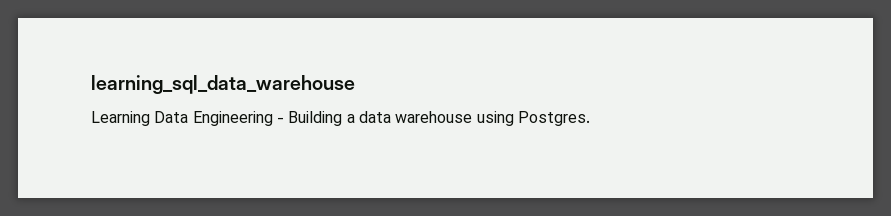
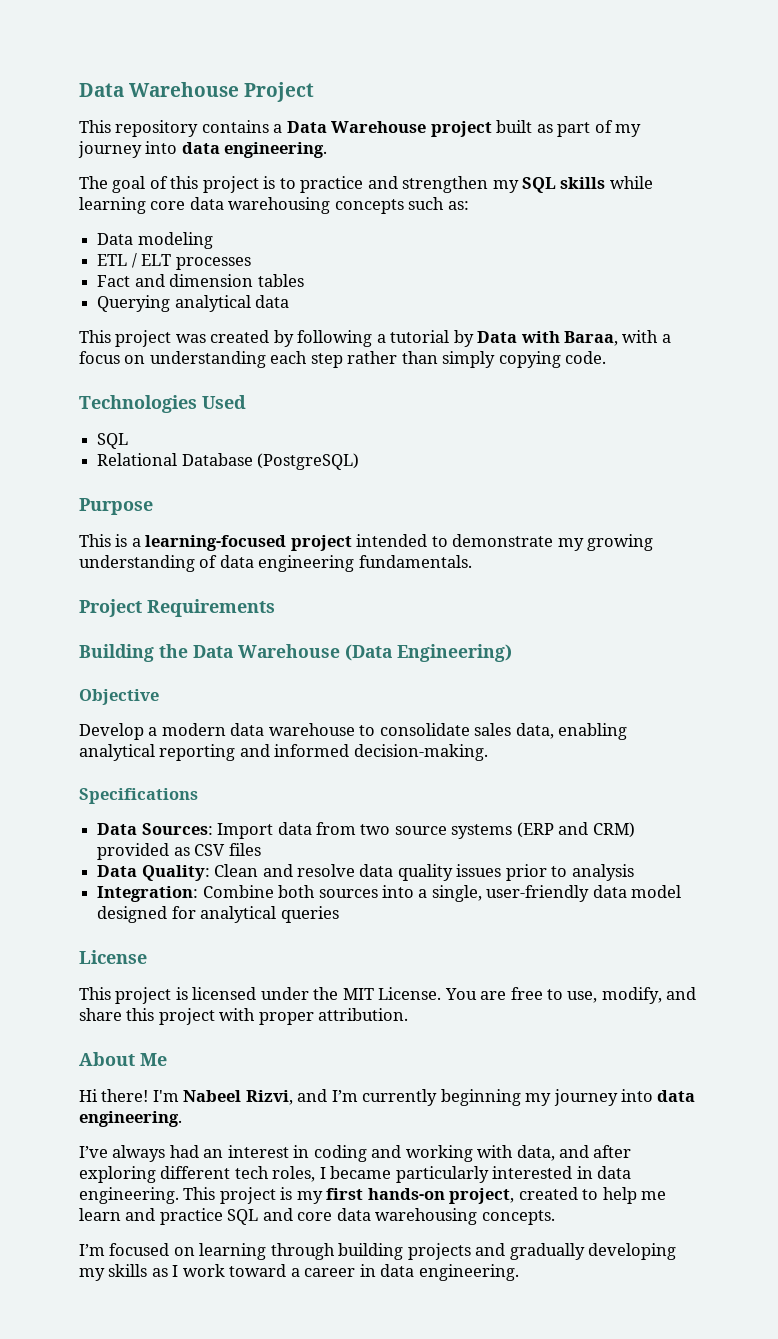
- learning_sql_data_warehouse
- Learning Data Engineering - Building a data warehouse using Postgres.
+ Data Warehouse Project
+ This repository contains a Data Warehouse project built as part of my journey into data engineering.
+ The goal of this project is to practice and strengthen my SQL skills while learning core data warehousing concepts such as:
+ Data modeling
+ ETL / ELT processes
+ Fact and dimension tables
+ Querying analytical data
+ This project was created by following a tutorial by Data with Baraa, with a focus on understanding each step rather than simply copying code.
+ Technologies Used
+ SQL
+ Relational Database (PostgreSQL)
+ Purpose
+ This is a learning-focused project intended to demonstrate my growing understanding of data engineering fundamentals.
+ Project Requirements
+ Building the Data Warehouse (Data Engineering)
+ Objective
+ Develop a modern data warehouse to consolidate sales data, enabling analytical reporting and informed decision-making.
+ Specifications
+ Data Sources: Import data from two source systems (ERP and CRM) provided as CSV files
+ Data Quality: Clean and resolve data quality issues prior to analysis
+ Integration: Combine both sources into a single, user-friendly data model designed for analytical queries
+ License
+ This project is licensed under the MIT License. You are free to use, modify, and share this project with proper attribution.
+ About Me
+ Hi there! I'm Nabeel Rizvi, and I’m currently beginning my journey into data engineering.
+ I’ve always had an interest in coding and working with data, and after exploring different tech roles, I became particularly interested in data engineering. This project is my first hands-on project, created to help me learn and practice SQL and core data warehousing concepts.
+ I’m focused on learning through building projects and gradually developing my skills as I work toward a career in data engineering.

